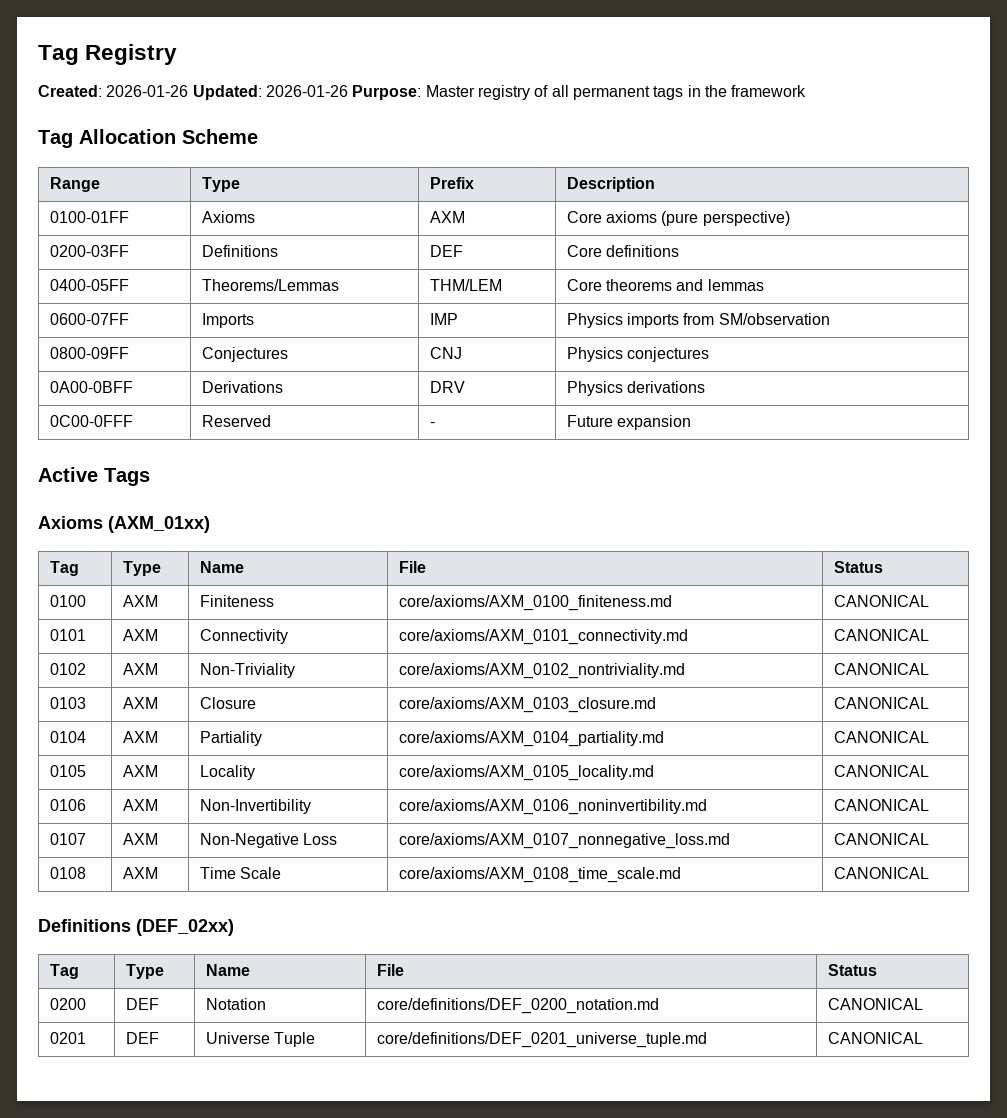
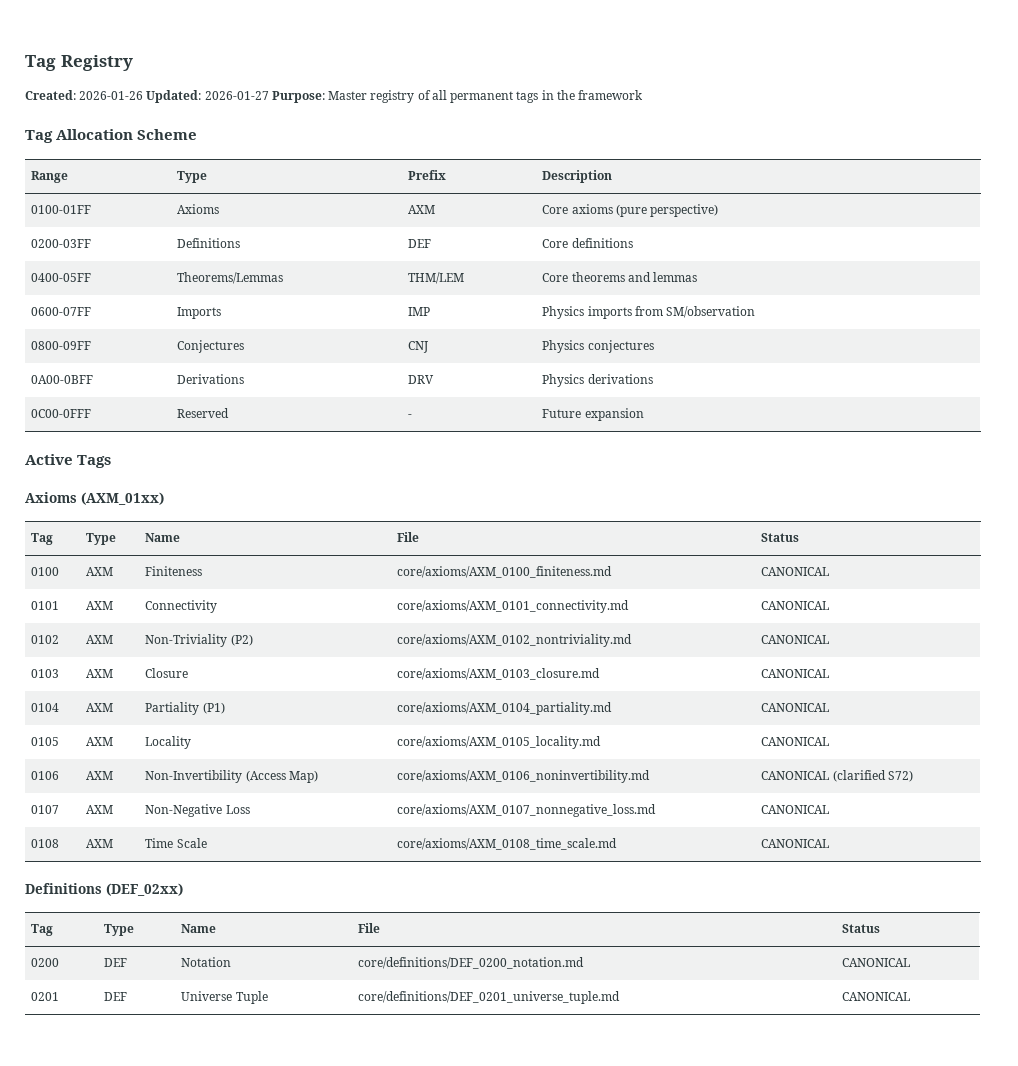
- Created: 2026-01-26 Updated: 2026-01-26 Purpose: Master registry of all permanent tags in the framework
+ Created: 2026-01-26 Updated: 2026-01-27 Purpose: Master registry of all permanent tags in the framework
- 0102 | AXM | Non-Triviality | core/axioms/AXM_0102_nontriviality.md | CANONICAL
+ 0102 | AXM | Non-Triviality (P2) | core/axioms/AXM_0102_nontriviality.md | CANONICAL
- 0104 | AXM | Partiality | core/axioms/AXM_0104_partiality.md | CANONICAL
+ 0104 | AXM | Partiality (P1) | core/axioms/AXM_0104_partiality.md | CANONICAL
- 0106 | AXM | Non-Invertibility | core/axioms/AXM_0106_noninvertibility.md | CANONICAL
+ 0106 | AXM | Non-Invertibility (Access Map) | core/axioms/AXM_0106_noninvertibility.md | CANONICAL (clarified S72)

